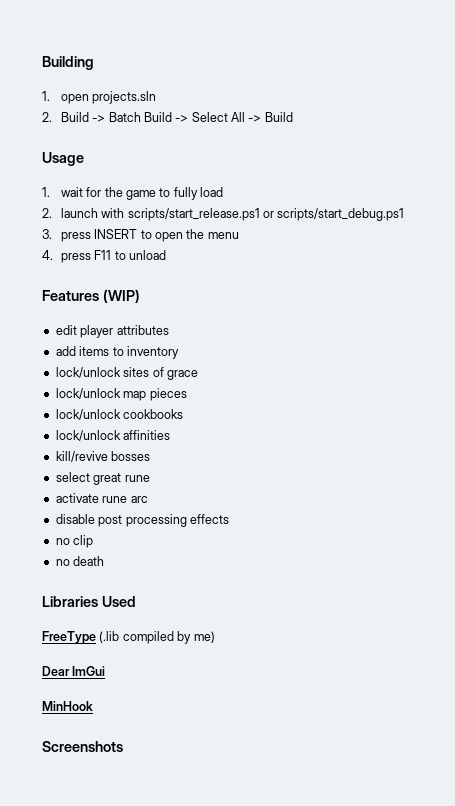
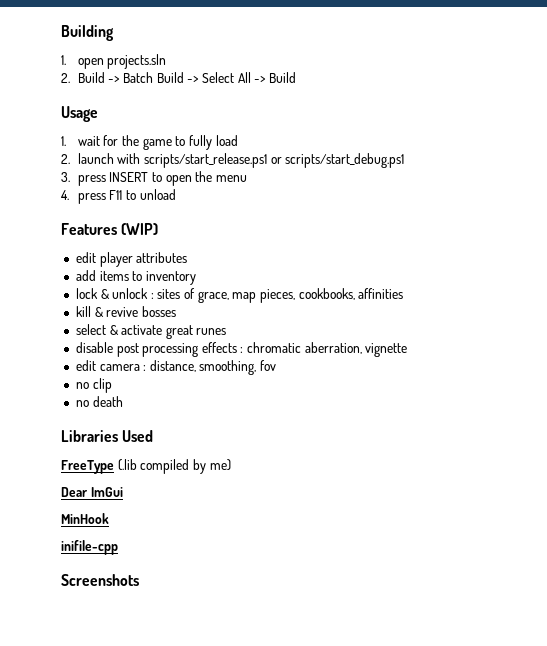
- lock/unlock sites of grace
- lock/unlock map pieces
- lock/unlock cookbooks
- lock/unlock affinities
- kill/revive bosses
- select great rune
- activate rune arc
- disable post processing effects
+ lock & unlock : sites of grace, map pieces, cookbooks, affinities
+ kill & revive bosses
+ select & activate great runes
+ disable post processing effects : chromatic aberration, vignette
+ edit camera : distance, smoothing, fov
+ inifile-cpp

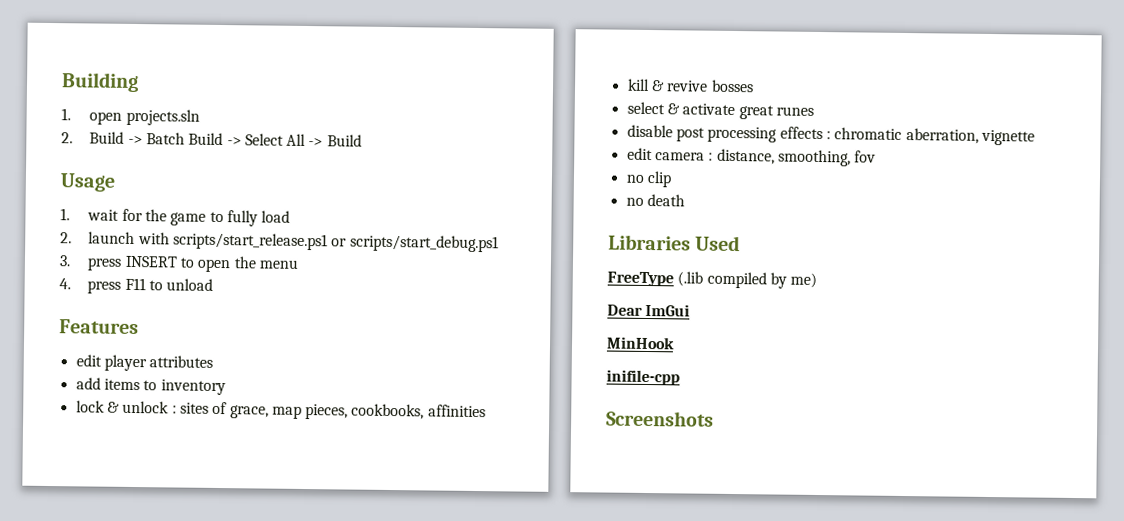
- Features (WIP)
+ Features

